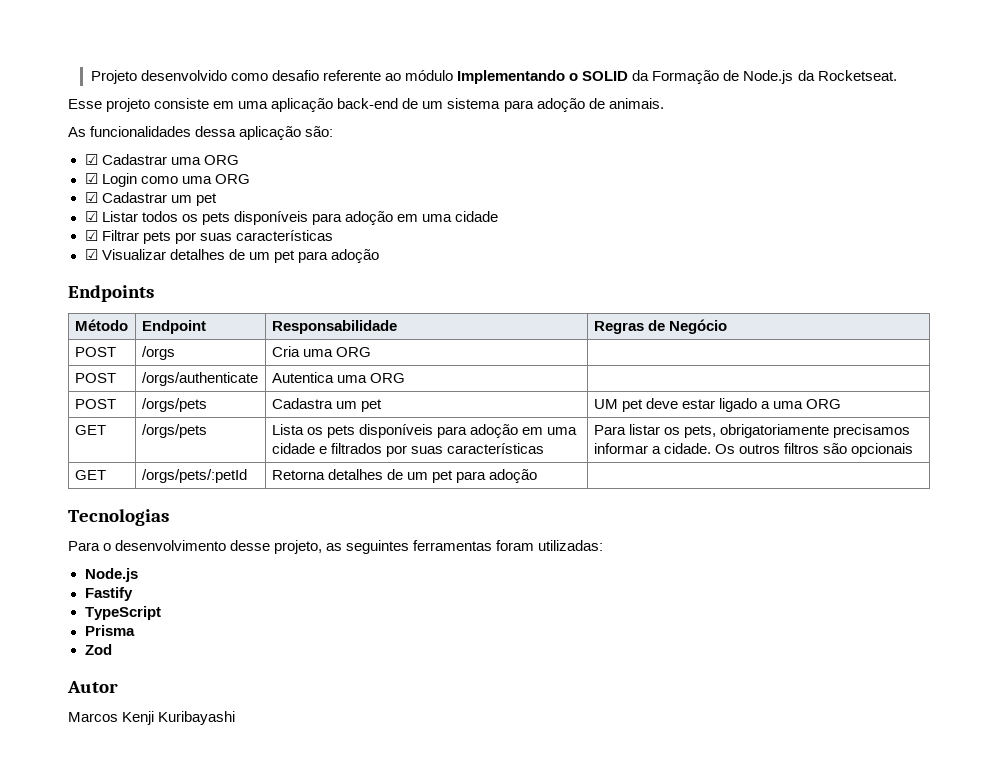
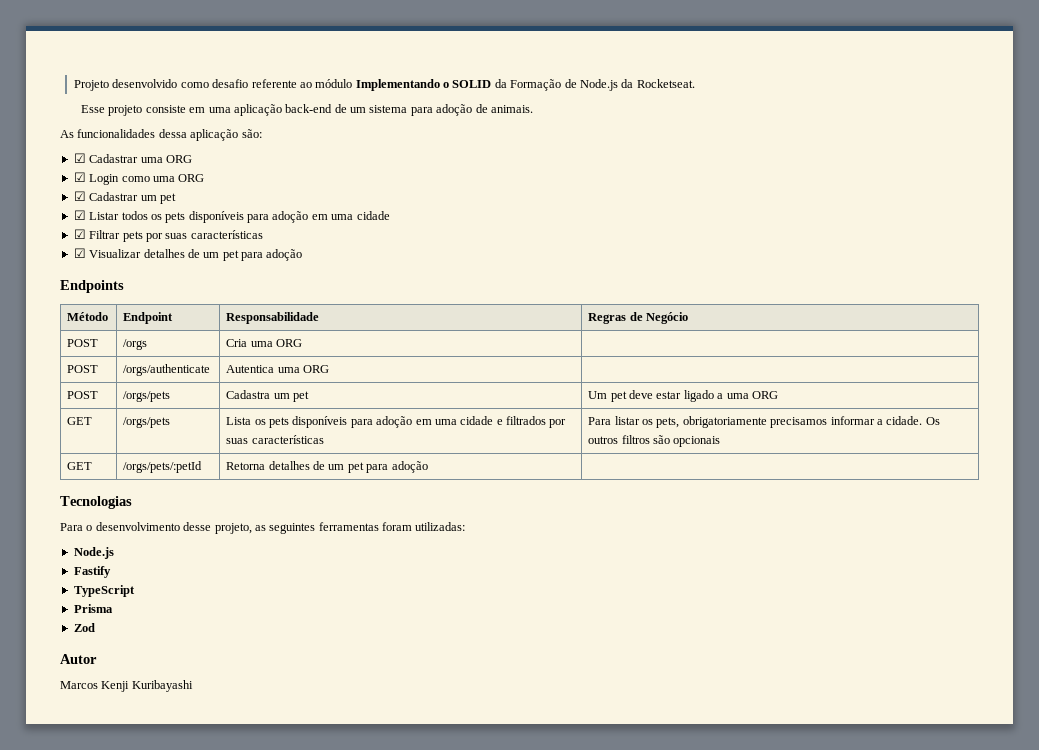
- POST | /orgs/pets | Cadastra um pet | UM pet deve estar ligado a uma ORG
+ POST | /orgs/pets | Cadastra um pet | Um pet deve estar ligado a uma ORG

